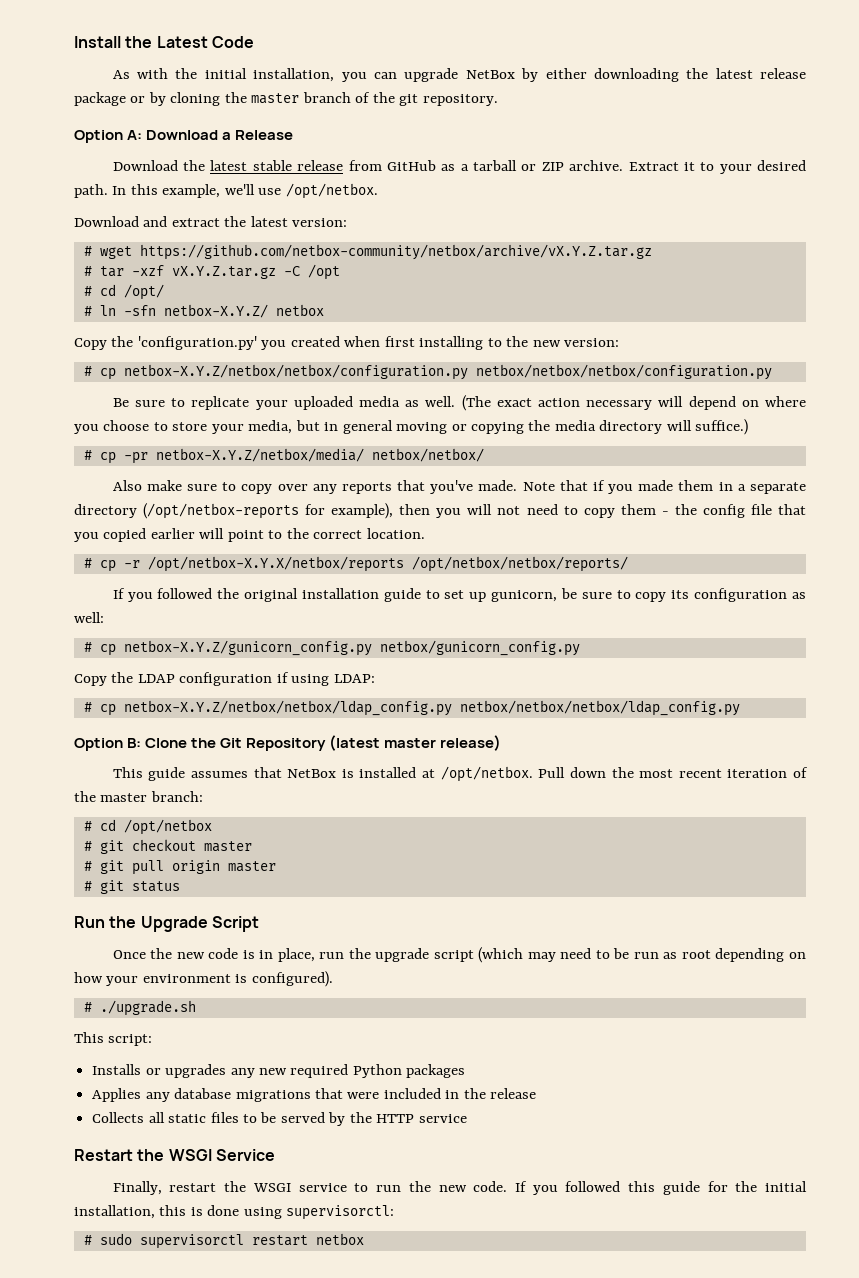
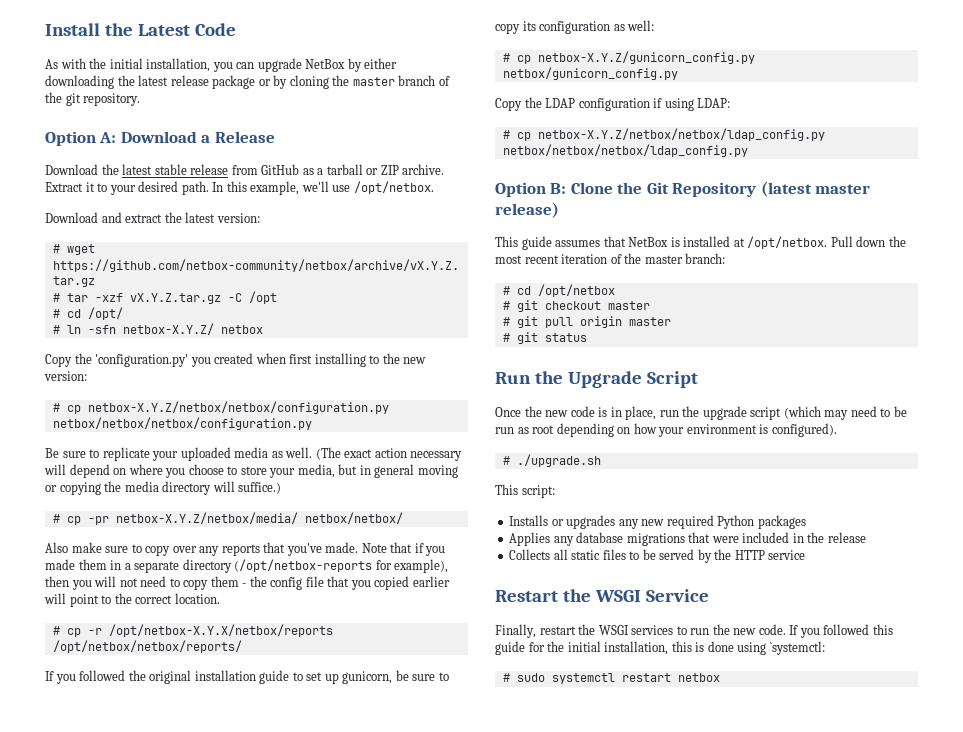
- Finally, restart the WSGI service to run the new code.
+ Finally, restart the WSGI services to run the new code.
- If you followed this guide for the initial installation, this is done using supervisorctl:
+ If you followed this guide for the initial installation, this is done using `systemctl:
- # sudo supervisorctl restart netbox
+ # sudo systemctl restart netbox

